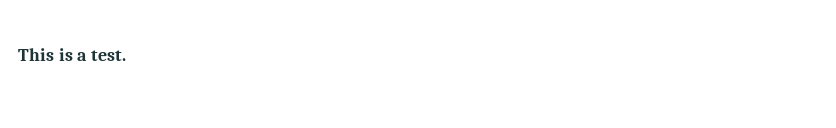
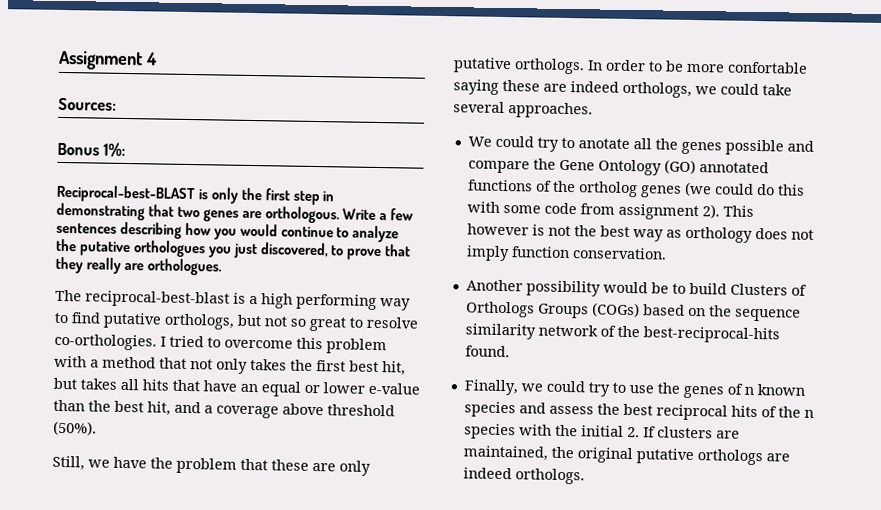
- This is a test.
+ Assignment 4
+ Sources:
+ Bonus 1%:
+ Reciprocal-best-BLAST is only the first step in demonstrating that two genes are orthologous. Write a few sentences describing how you would continue to analyze the putative orthologues you just discovered, to prove that they really are orthologues.
+ The reciprocal-best-blast is a high performing way to find putative orthologs, but not so great to resolve co-orthologies. I tried to overcome this problem with a method that not only takes the first best hit, but takes all hits that have an equal or lower e-value than the best hit, and a coverage above threshold (50%).
+ Still, we have the problem that these are only putative orthologs. In order to be more confortable saying these are indeed orthologs, we could take several approaches.
+ We could try to anotate all the genes possible and compare the Gene Ontology (GO) annotated functions of the ortholog genes (we could do this with some code from assignment 2). This however is not the best way as orthology does not imply function conservation.
+ Another possibility would be to build Clusters of Orthologs Groups (COGs) based on the sequence similarity network of the best-reciprocal-hits found.
+ Finally, we could try to use the genes of n known species and assess the best reciprocal hits of the n species with the initial 2. If clusters are maintained, the original putative orthologs are indeed orthologs.

